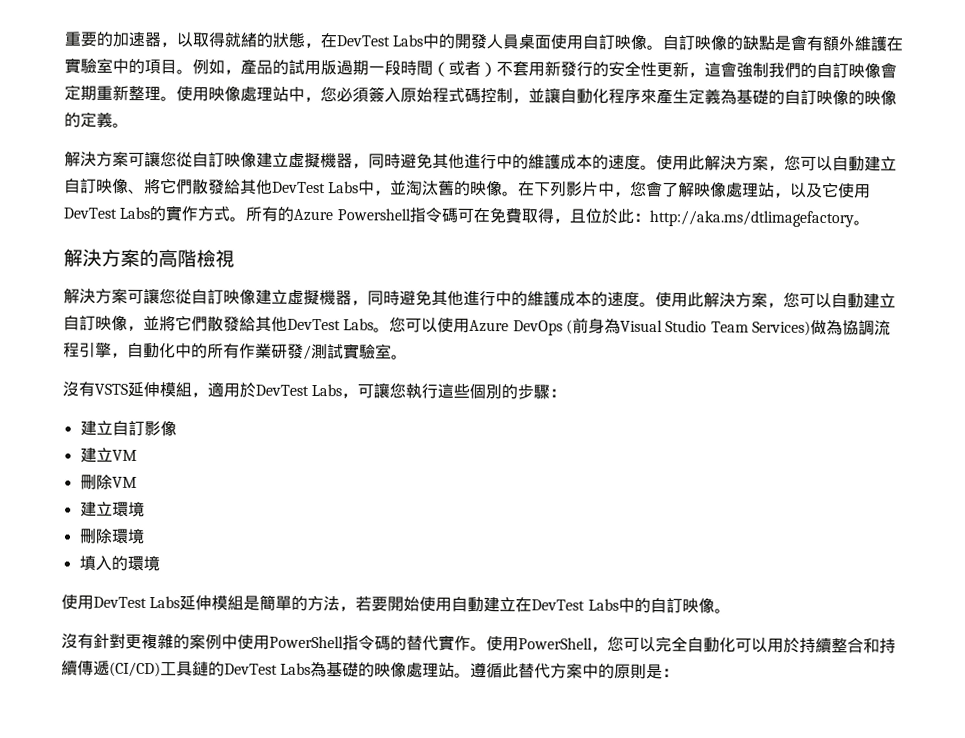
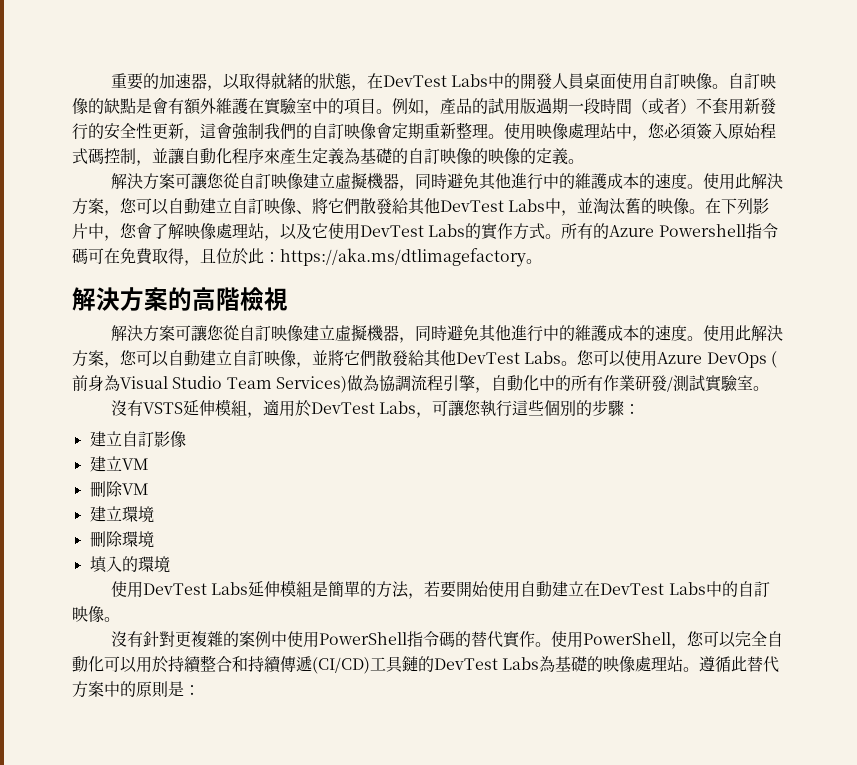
- 所有的Azure Powershell指令碼可在免費取得，且位於此：http://aka.ms/dtlimagefactory。
+ 所有的Azure Powershell指令碼可在免費取得，且位於此：https://aka.ms/dtlimagefactory。

